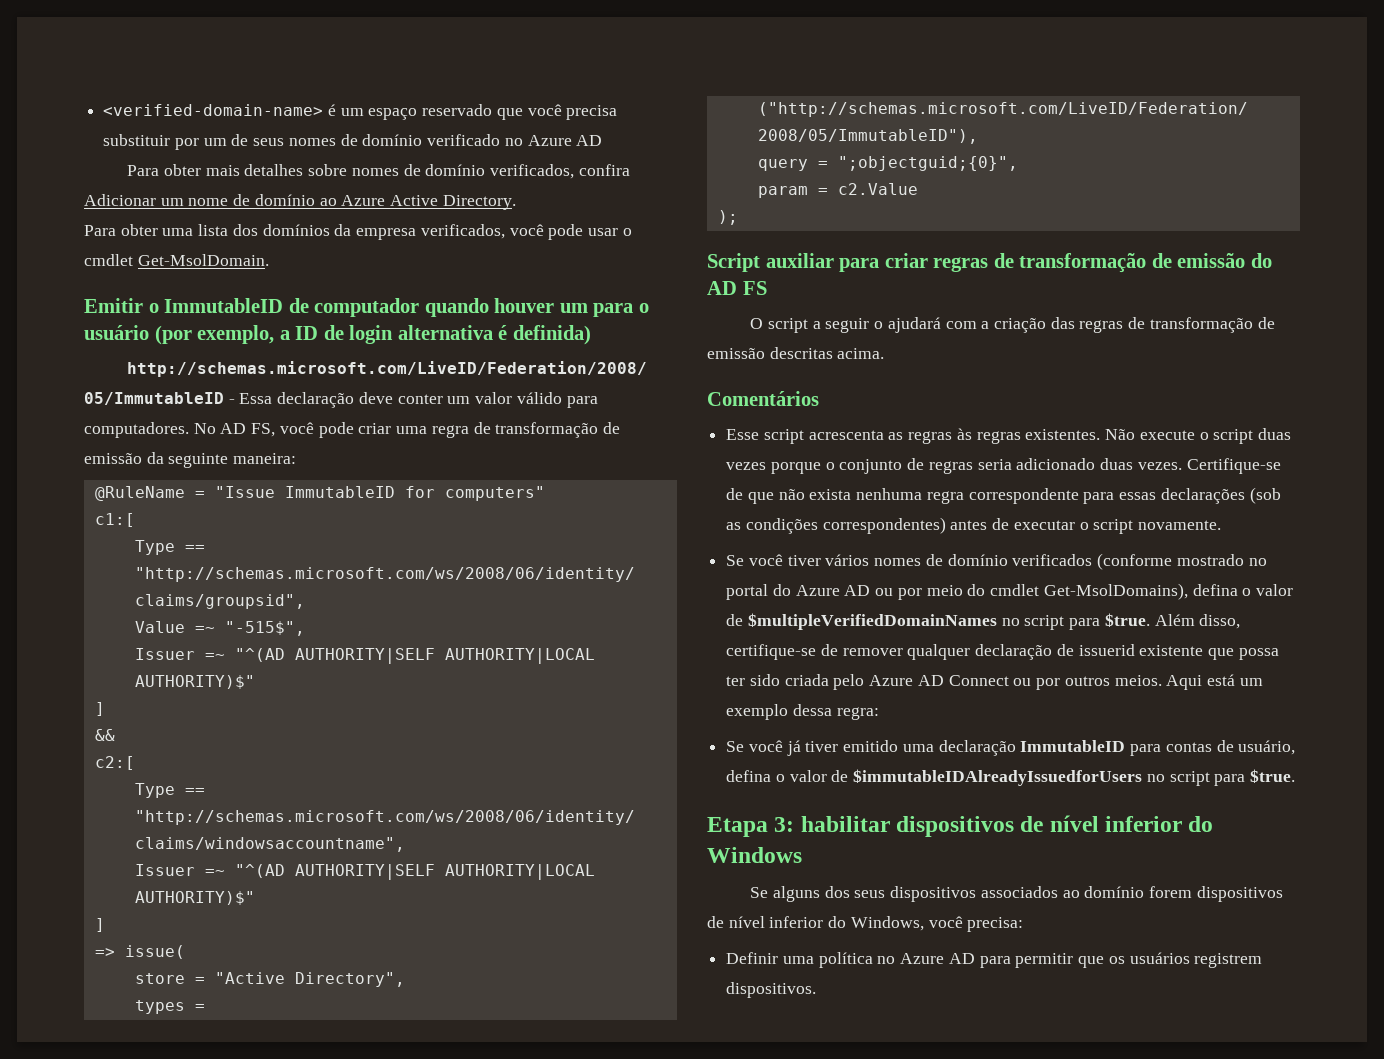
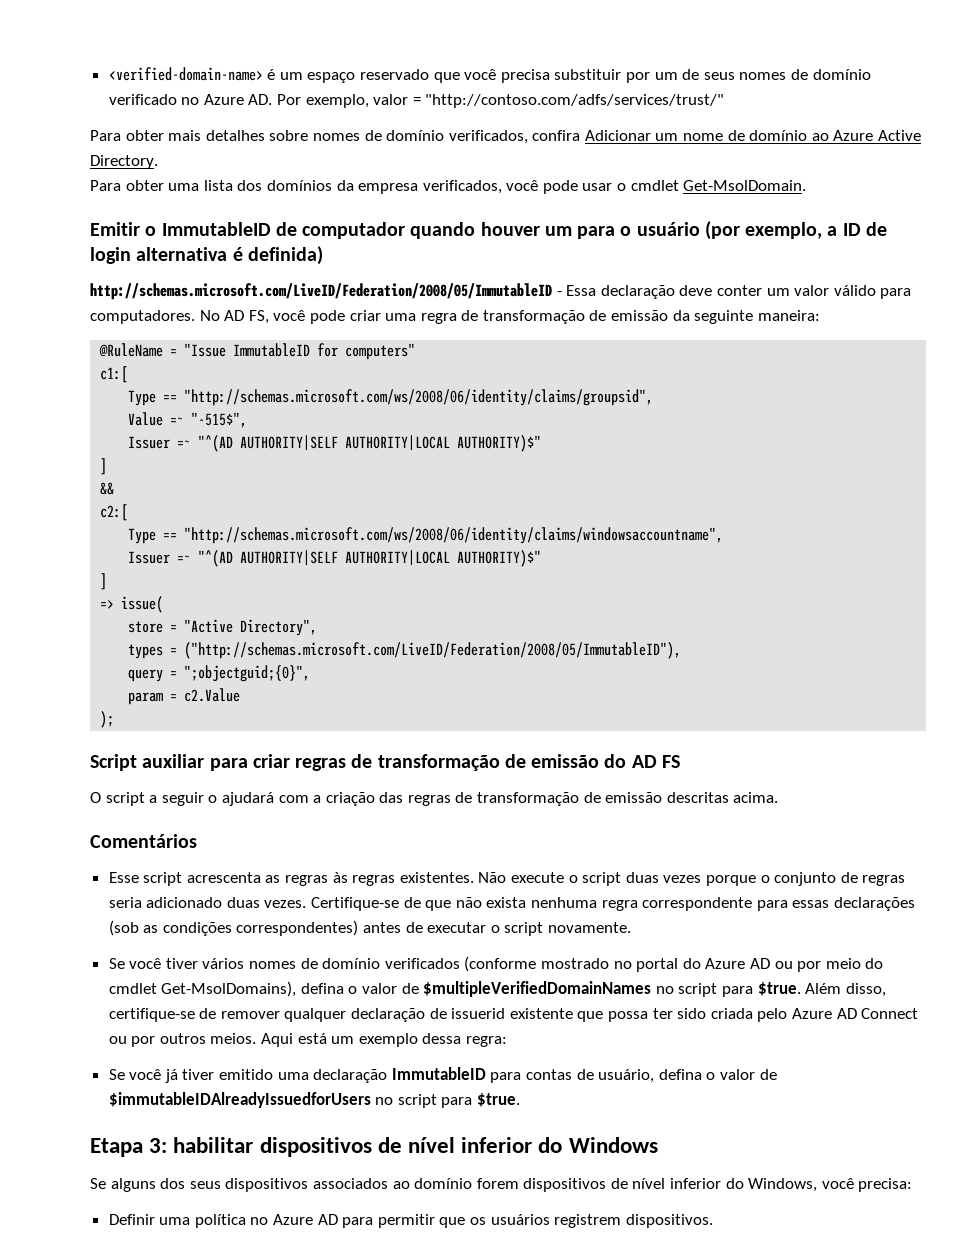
- <verified-domain-name> é um espaço reservado que você precisa substituir por um de seus nomes de domínio verificado no Azure AD
+ <verified-domain-name> é um espaço reservado que você precisa substituir por um de seus nomes de domínio verificado no Azure AD. Por exemplo, valor = "http://contoso.com/adfs/services/trust/"

